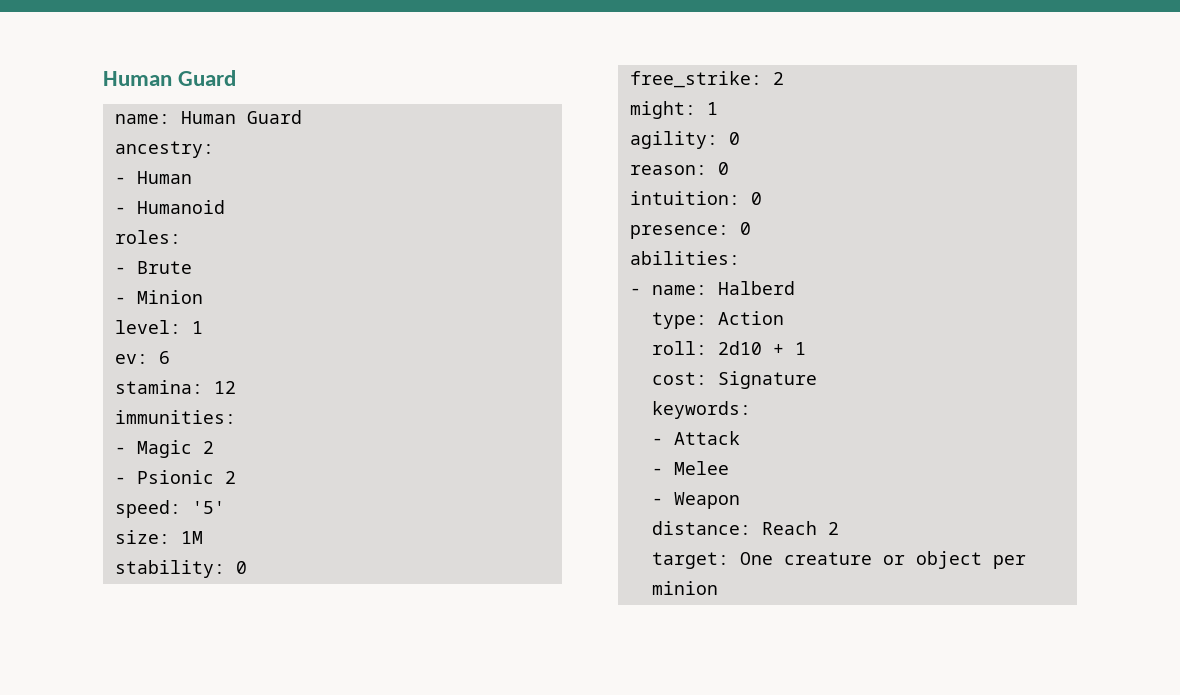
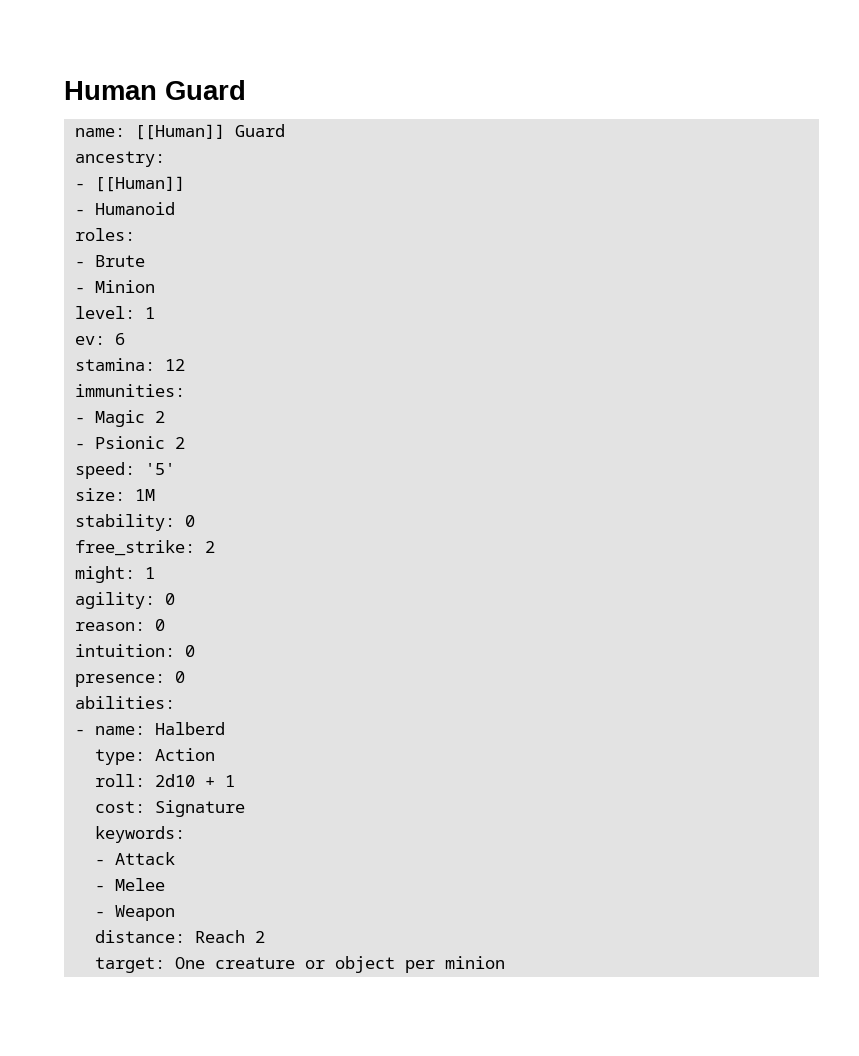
- name: Human Guard
+ name: [[Human]] Guard
- - Human
+ - [[Human]]

